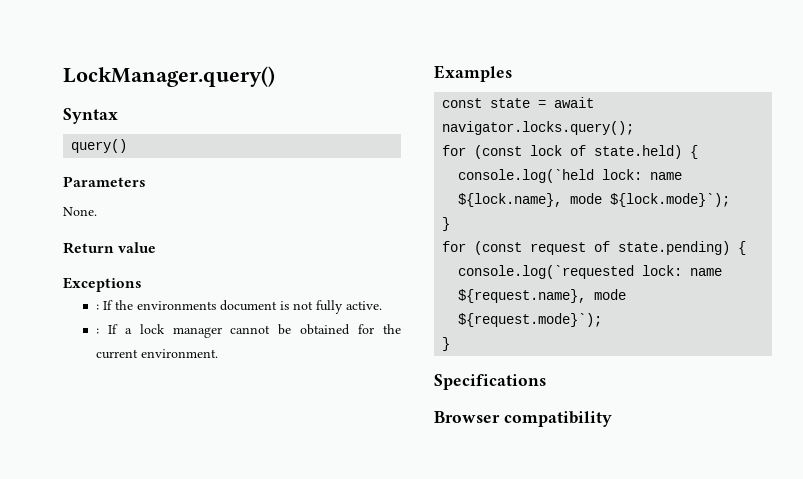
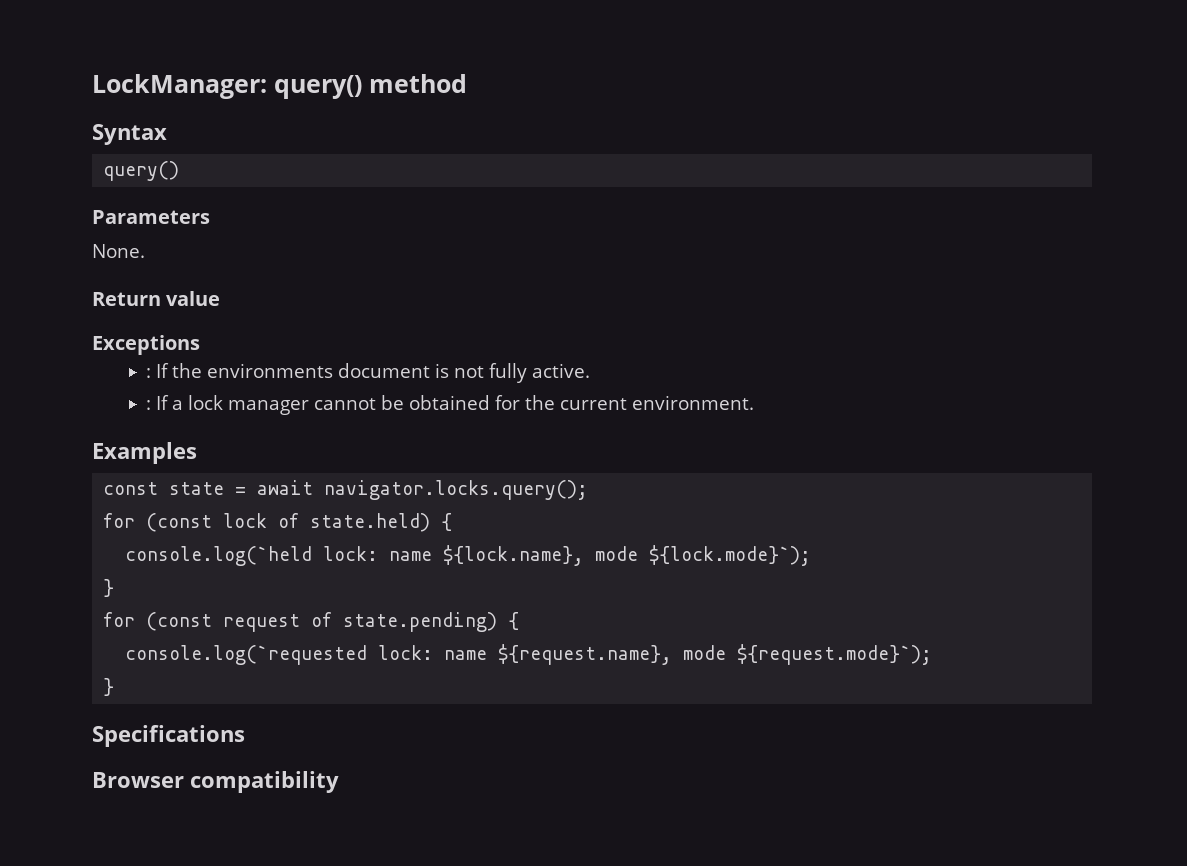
- LockManager.query()
+ LockManager: query() method

